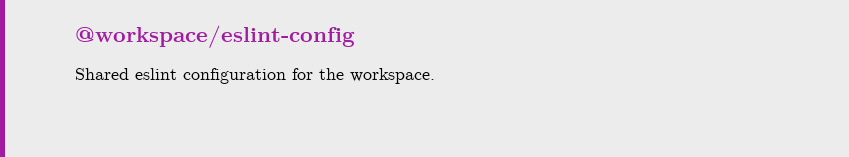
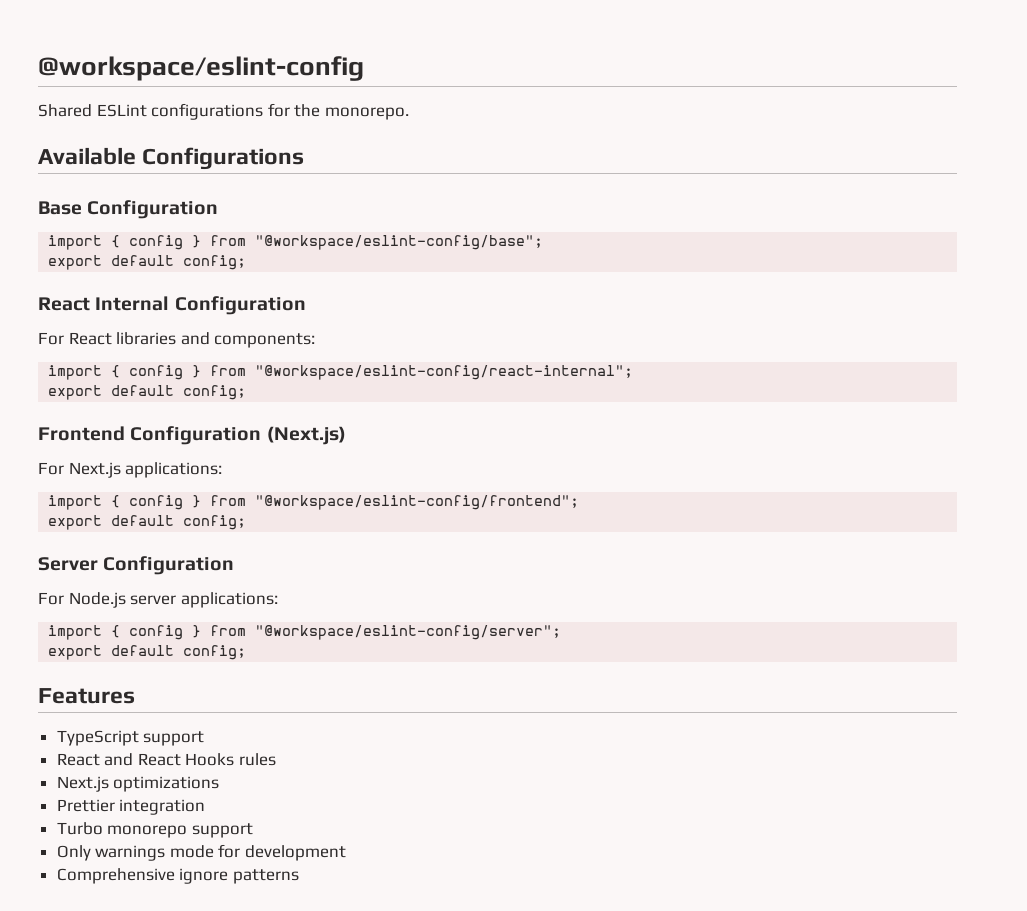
- Shared eslint configuration for the workspace.
+ Shared ESLint configurations for the monorepo.
+ Available Configurations
+ Base Configuration
+ import { config } from "@workspace/eslint-config/base";
+ export default config;
+ React Internal Configuration
+ For React libraries and components:
+ import { config } from "@workspace/eslint-config/react-internal";
+ export default config;
+ Frontend Configuration (Next.js)
+ For Next.js applications:
+ import { config } from "@workspace/eslint-config/frontend";
+ export default config;
+ Server Configuration
+ For Node.js server applications:
+ import { config } from "@workspace/eslint-config/server";
+ export default config;
+ Features
+ TypeScript support
+ React and React Hooks rules
+ Next.js optimizations
+ Prettier integration
+ Turbo monorepo support
+ Only warnings mode for development
+ Comprehensive ignore patterns

